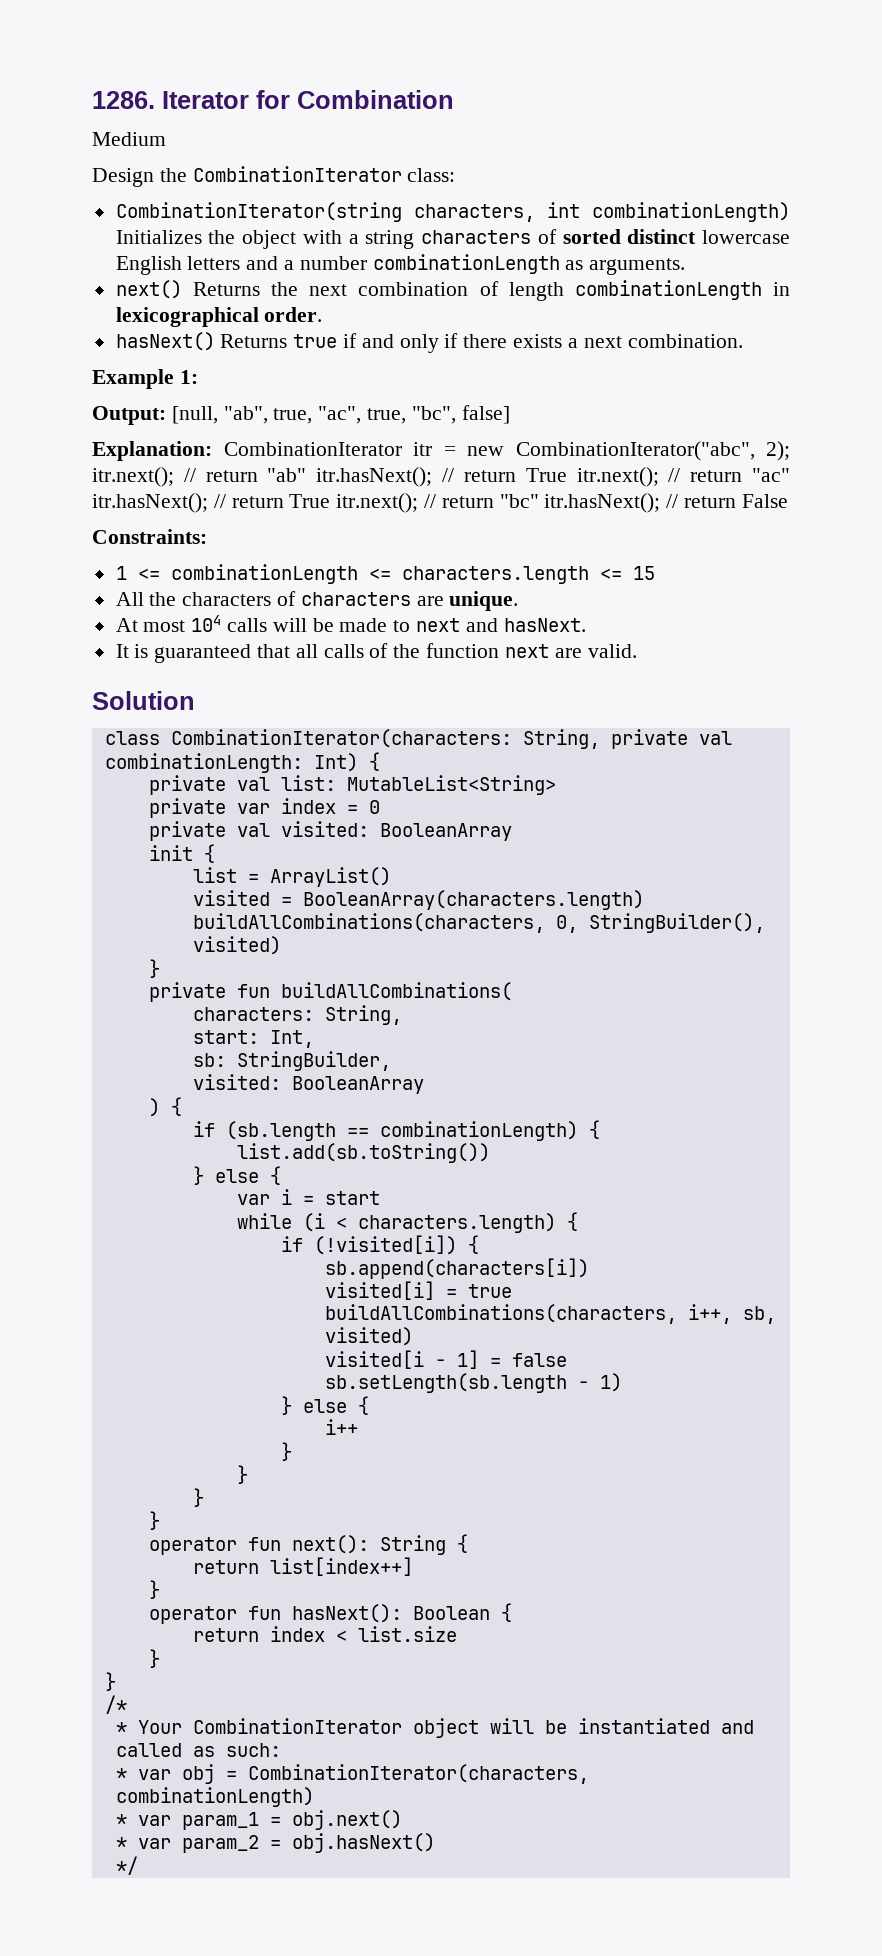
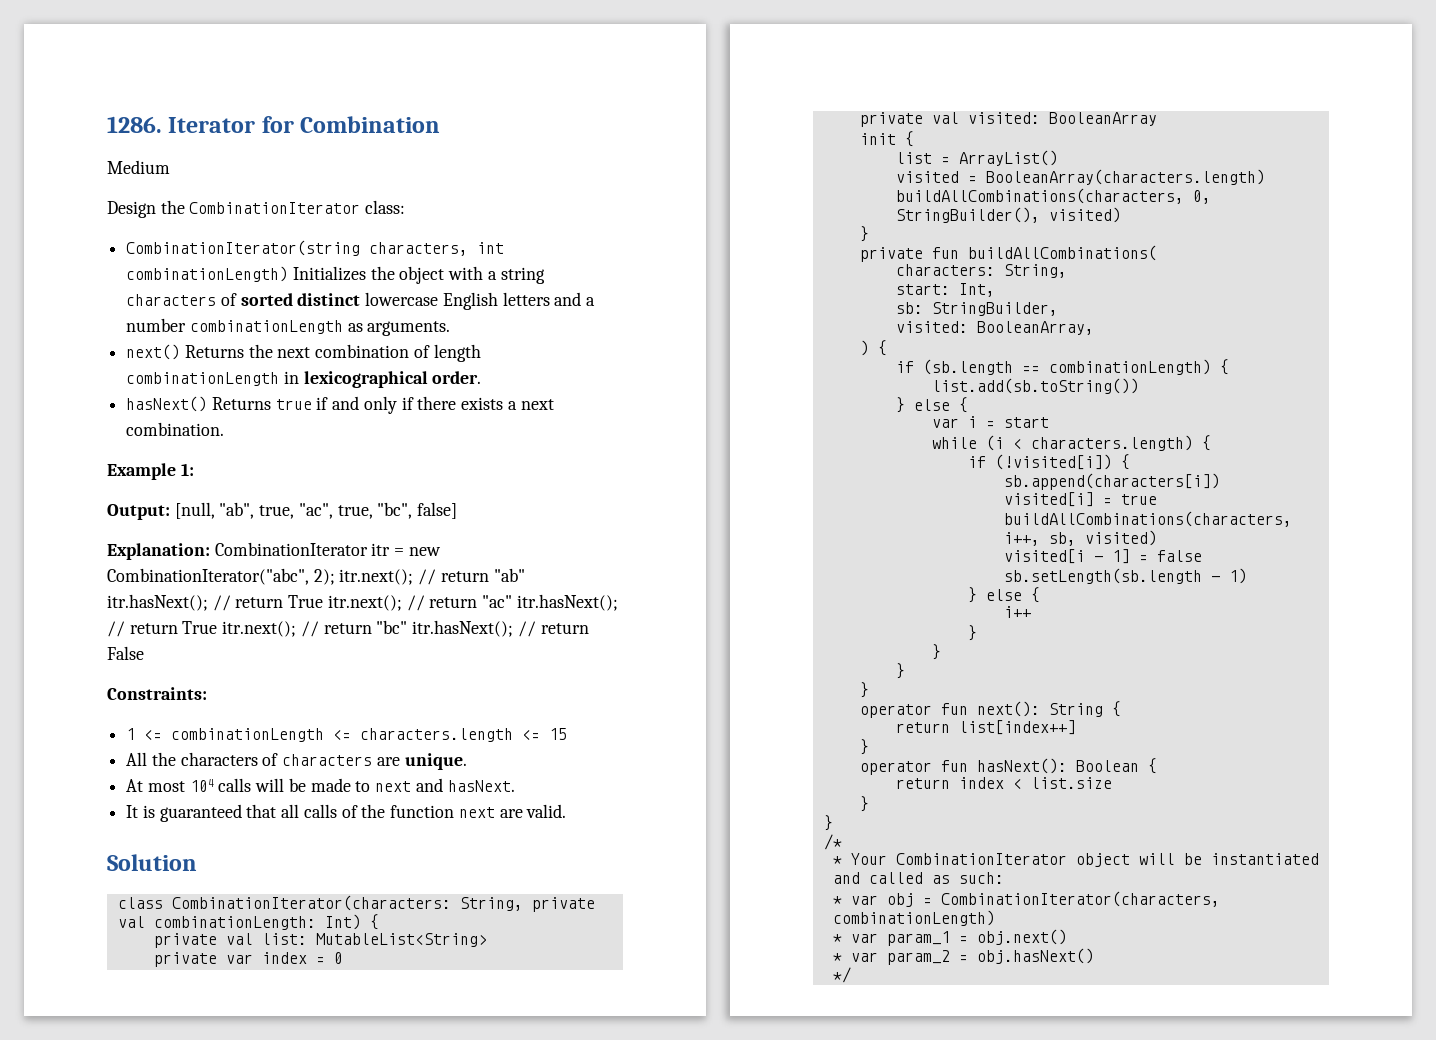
  sb: StringBuilder,
- visited: BooleanArray
+ visited: BooleanArray,

